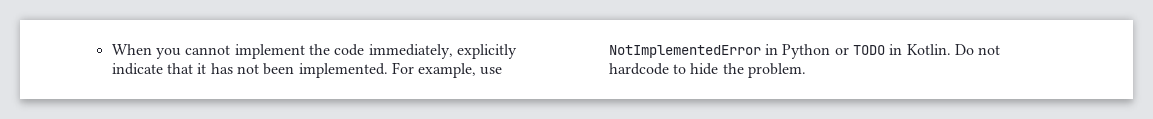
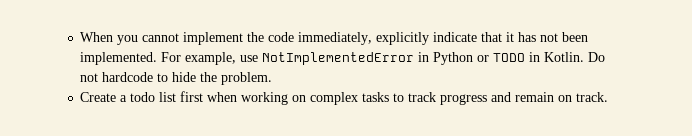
+ Create a todo list first when working on complex tasks to track progress and remain on track.

